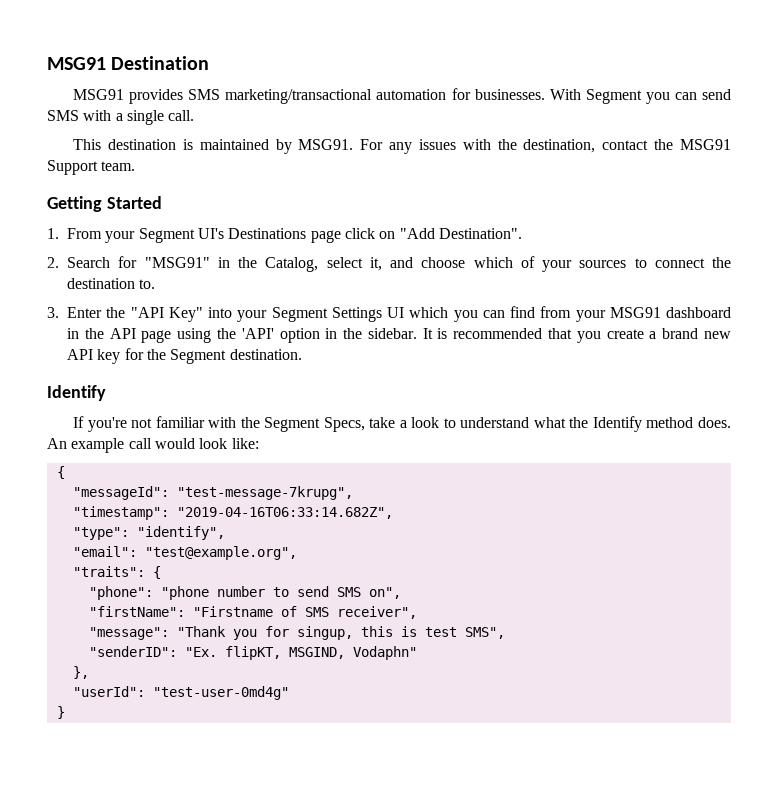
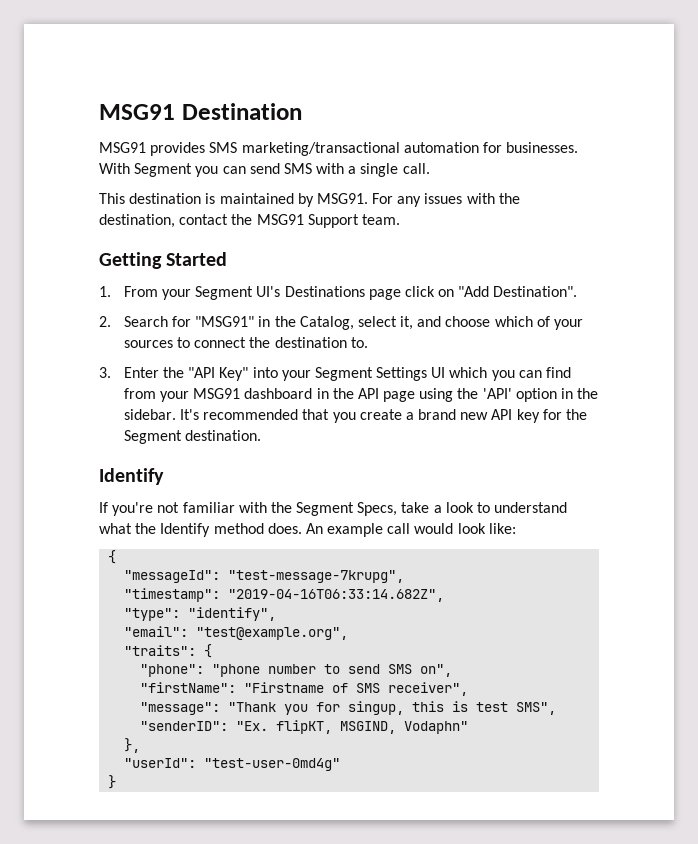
- It is recommended that you create a brand new API key for the Segment destination.
+ It's recommended that you create a brand new API key for the Segment destination.

